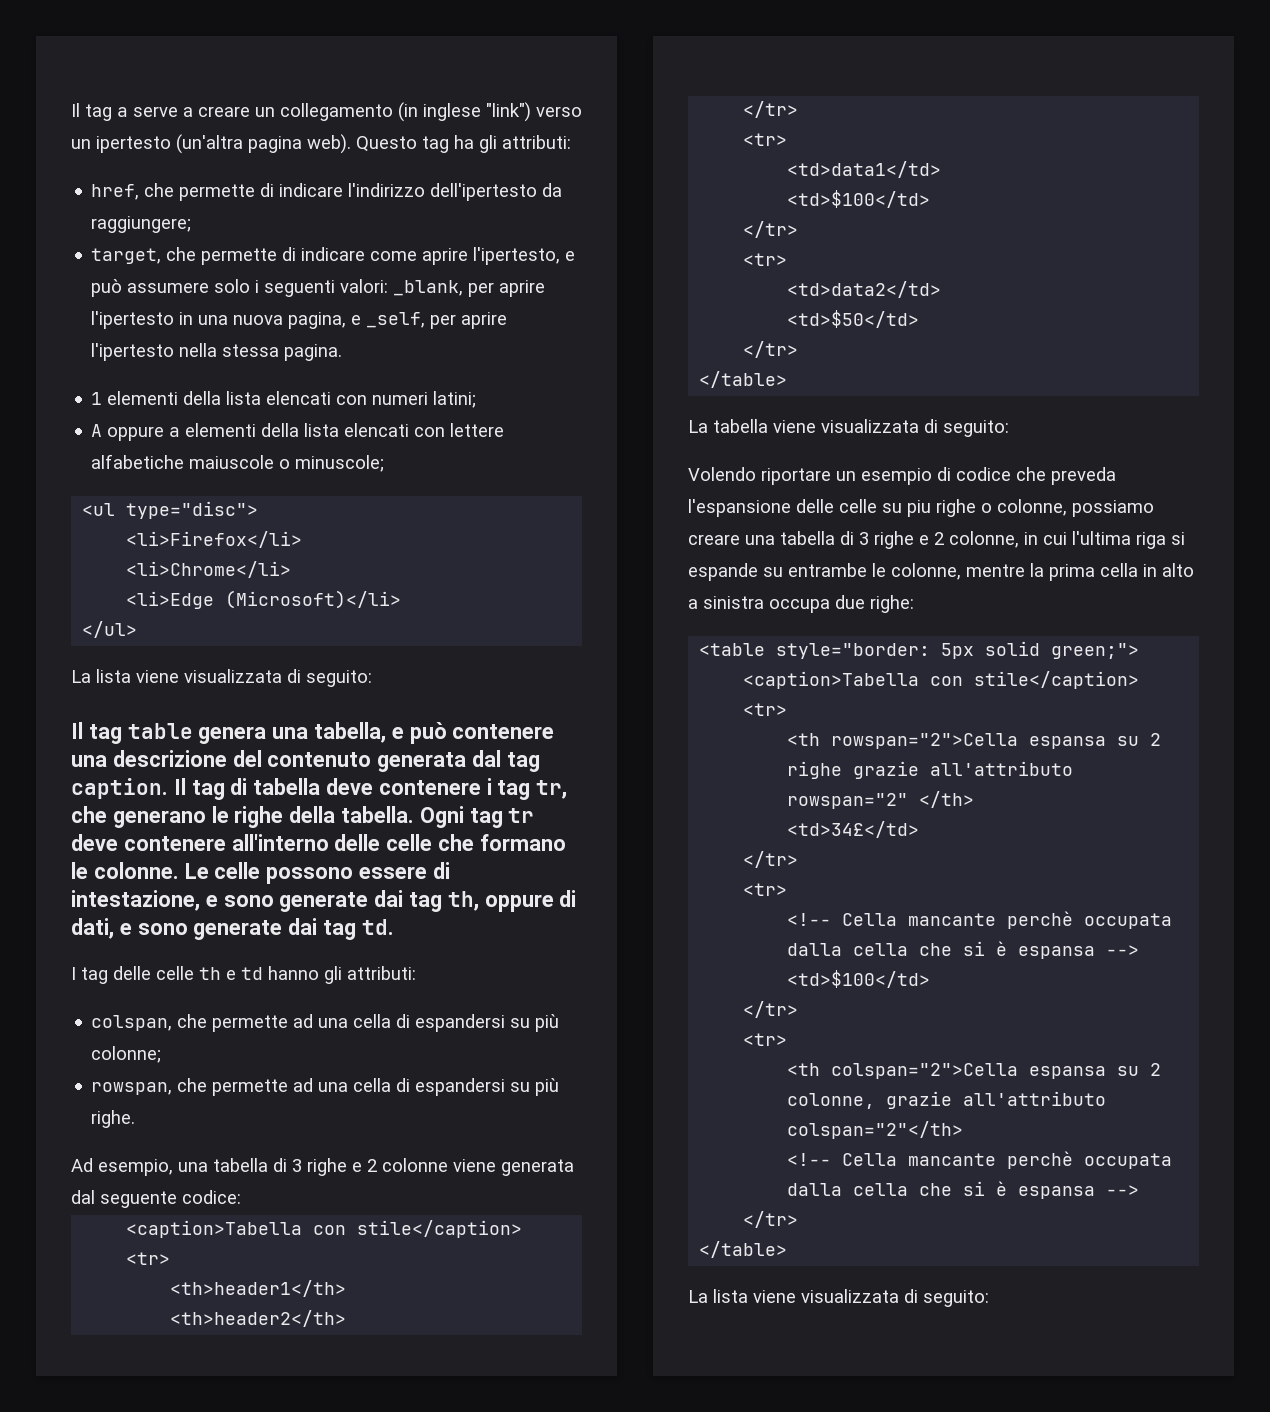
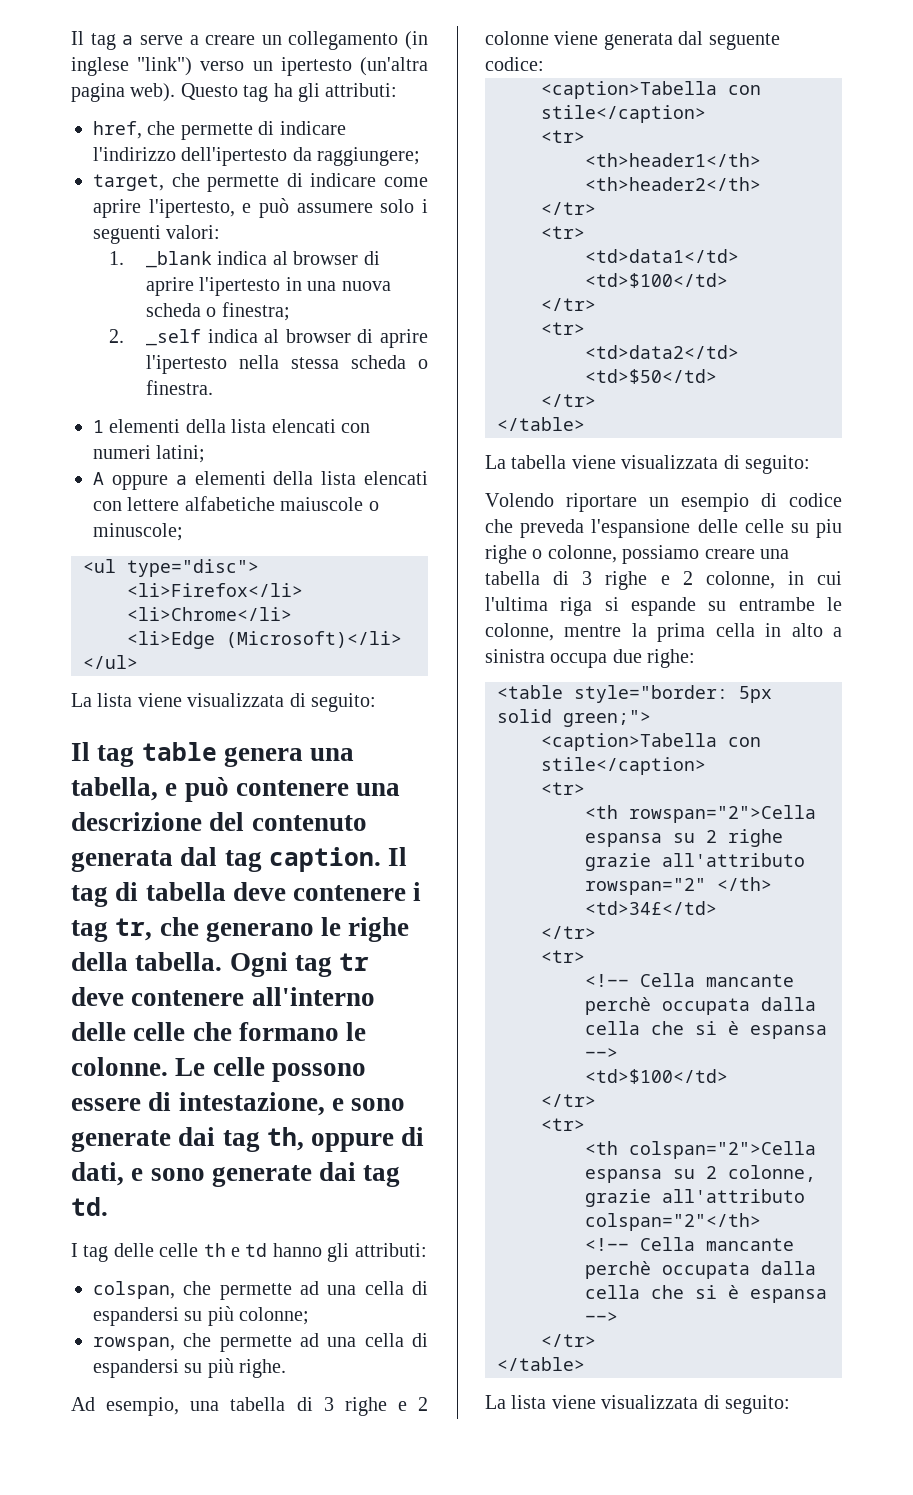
- target, che permette di indicare come aprire l'ipertesto, e può assumere solo i seguenti valori: _blank, per aprire l'ipertesto in una nuova pagina, e _self, per aprire l'ipertesto nella stessa pagina.
+ target, che permette di indicare come aprire l'ipertesto, e può assumere solo i seguenti valori:
+ 1. _blank indica al browser di aprire l'ipertesto in una nuova scheda o finestra;
+ 2. _self indica al browser di aprire l'ipertesto nella stessa scheda o finestra.

